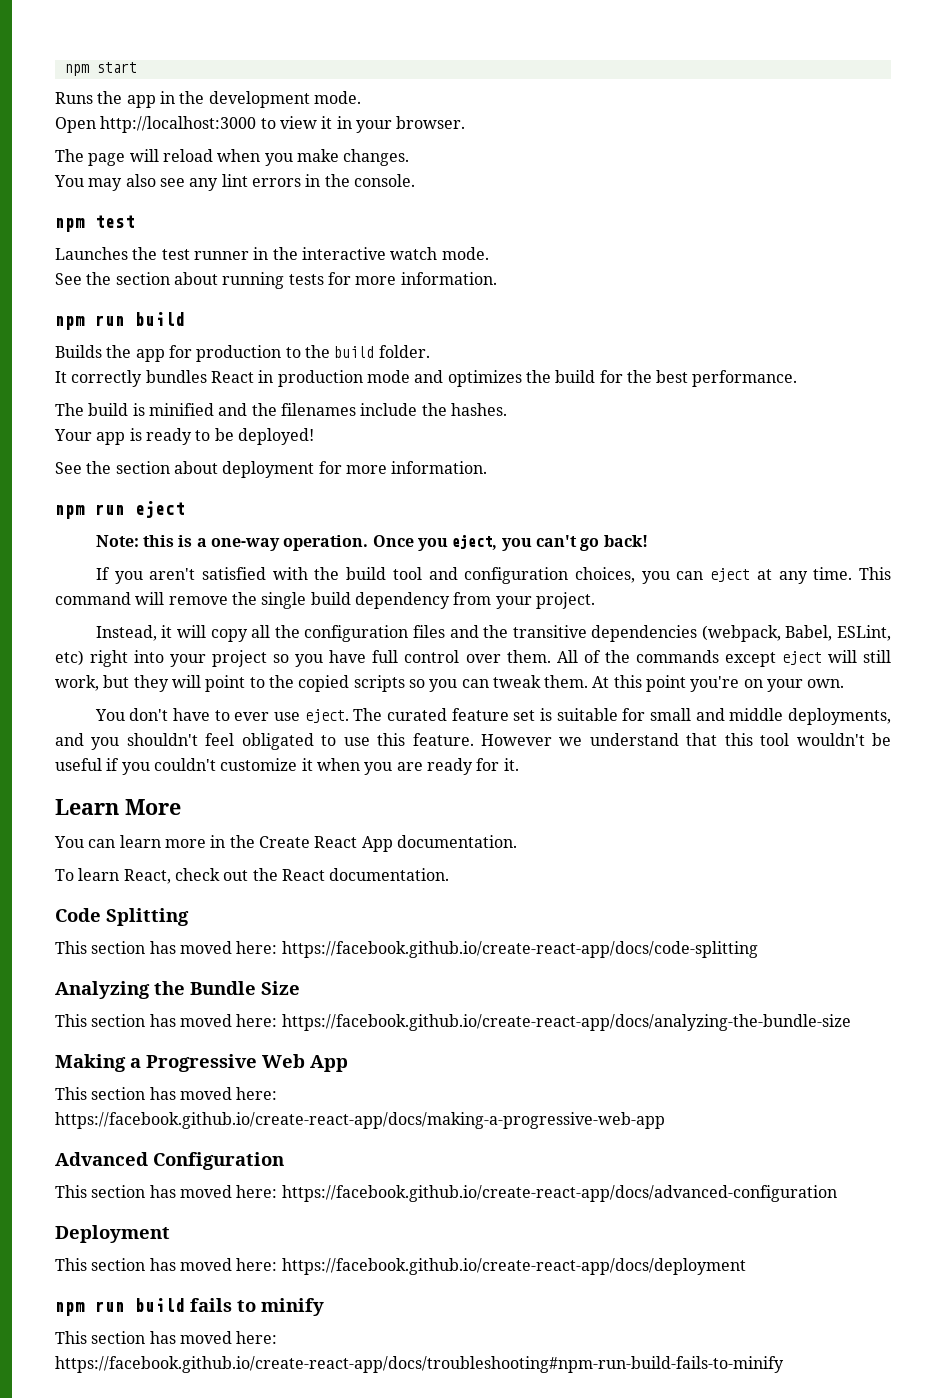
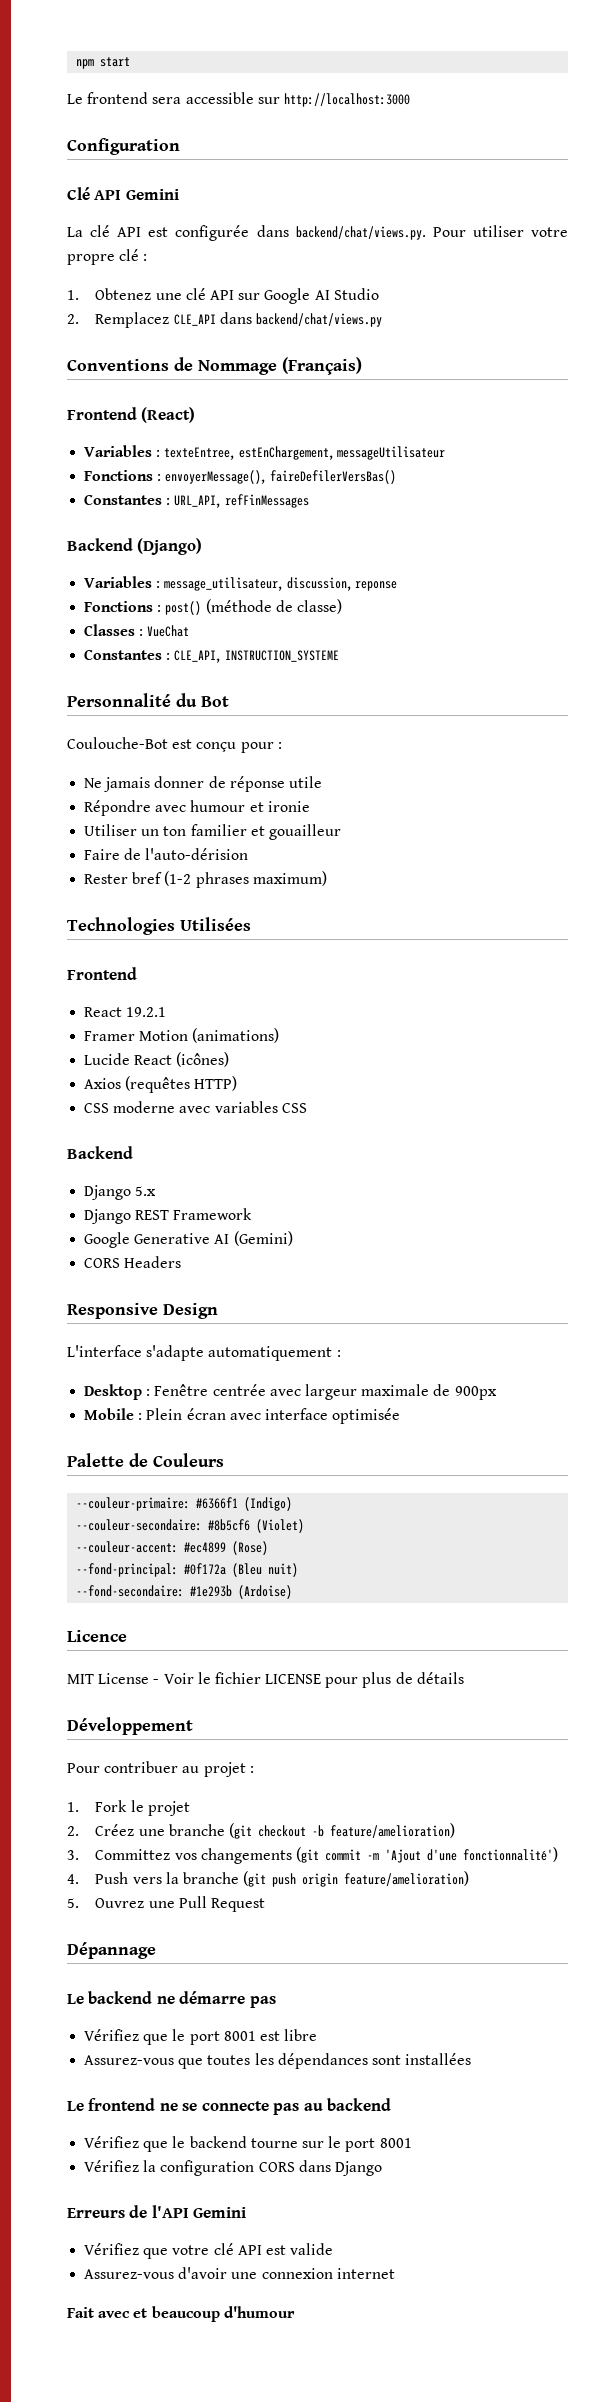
- Runs the app in the development mode.
- Open http://localhost:3000 to view it in your browser.
- The page will reload when you make changes.
- You may also see any lint errors in the console.
- npm test
- Launches the test runner in the interactive watch mode.
- See the section about running tests for more information.
- npm run build
- Builds the app for production to the build folder.
- It correctly bundles React in production mode and optimizes the build for the best performance.
- The build is minified and the filenames include the hashes.
- Your app is ready to be deployed!
- See the section about deployment for more information.
- npm run eject
- Note: this is a one-way operation. Once you eject, you can't go back!
- If you aren't satisfied with the build tool and configuration choices, you can eject at any time. This command will remove the single build dependency from your project.
- Instead, it will copy all the configuration files and the transitive dependencies (webpack, Babel, ESLint, etc) right into your project so you have full control over them. All of the commands except eject will still work, but they will point to the copied scripts so you can tweak them. At this point you're on your own.
- You don't have to ever use eject. The curated feature set is suitable for small and middle deployments, and you shouldn't feel obligated to use this feature. However we understand that this tool wouldn't be useful if you couldn't customize it when you are ready for it.
- Learn More
- You can learn more in the Create React App documentation.
- To learn React, check out the React documentation.
- Code Splitting
- This section has moved here: https://facebook.github.io/create-react-app/docs/code-splitting
- Analyzing the Bundle Size
- This section has moved here: https://facebook.github.io/create-react-app/docs/analyzing-the-bundle-size
- Making a Progressive Web App
- This section has moved here: https://facebook.github.io/create-react-app/docs/making-a-progressive-web-app
- Advanced Configuration
- This section has moved here: https://facebook.github.io/create-react-app/docs/advanced-configuration
- Deployment
- This section has moved here: https://facebook.github.io/create-react-app/docs/deployment
- npm run build fails to minify
- This section has moved here: https://facebook.github.io/create-react-app/docs/troubleshooting#npm-run-build-fails-to-minify
+ Le frontend sera accessible sur http://localhost:3000
+ Configuration
+ Clé API Gemini
+ La clé API est configurée dans backend/chat/views.py. Pour utiliser votre propre clé :
+ 1. Obtenez une clé API sur Google AI Studio
+ 2. Remplacez CLE_API dans backend/chat/views.py
+ Conventions de Nommage (Français)
+ Frontend (React)
+ Variables : texteEntree, estEnChargement, messageUtilisateur
+ Fonctions : envoyerMessage(), faireDefilerVersBas()
+ Constantes : URL_API, refFinMessages
+ Backend (Django)
+ Variables : message_utilisateur, discussion, reponse
+ Fonctions : post() (méthode de classe)
+ Classes : VueChat
+ Constantes : CLE_API, INSTRUCTION_SYSTEME
+ Personnalité du Bot
+ Coulouche-Bot est conçu pour :
+ Ne jamais donner de réponse utile
+ Répondre avec humour et ironie
+ Utiliser un ton familier et gouailleur
+ Faire de l'auto-dérision
+ Rester bref (1-2 phrases maximum)
+ Technologies Utilisées
+ Frontend
+ React 19.2.1
+ Framer Motion (animations)
+ Lucide React (icônes)
+ Axios (requêtes HTTP)
+ CSS moderne avec variables CSS
+ Backend
+ Django 5.x
+ Django REST Framework
+ Google Generative AI (Gemini)
+ CORS Headers
+ Responsive Design
+ L'interface s'adapte automatiquement :
+ Desktop : Fenêtre centrée avec largeur maximale de 900px
+ Mobile : Plein écran avec interface optimisée
+ Palette de Couleurs
+ --couleur-primaire: #6366f1 (Indigo)
+ --couleur-secondaire: #8b5cf6 (Violet)
+ --couleur-accent: #ec4899 (Rose)
+ --fond-principal: #0f172a (Bleu nuit)
+ --fond-secondaire: #1e293b (Ardoise)
+ Licence
+ MIT License - Voir le fichier LICENSE pour plus de détails
+ Développement
+ Pour contribuer au projet :
+ 1. Fork le projet
+ 2. Créez une branche (git checkout -b feature/amelioration)
+ 3. Committez vos changements (git commit -m 'Ajout d'une fonctionnalité')
+ 4. Push vers la branche (git push origin feature/amelioration)
+ 5. Ouvrez une Pull Request
+ Dépannage
+ Le backend ne démarre pas
+ Vérifiez que le port 8001 est libre
+ Assurez-vous que toutes les dépendances sont installées
+ Le frontend ne se connecte pas au backend
+ Vérifiez que le backend tourne sur le port 8001
+ Vérifiez la configuration CORS dans Django
+ Erreurs de l'API Gemini
+ Vérifiez que votre clé API est valide
+ Assurez-vous d'avoir une connexion internet
+ Fait avec et beaucoup d'humour

